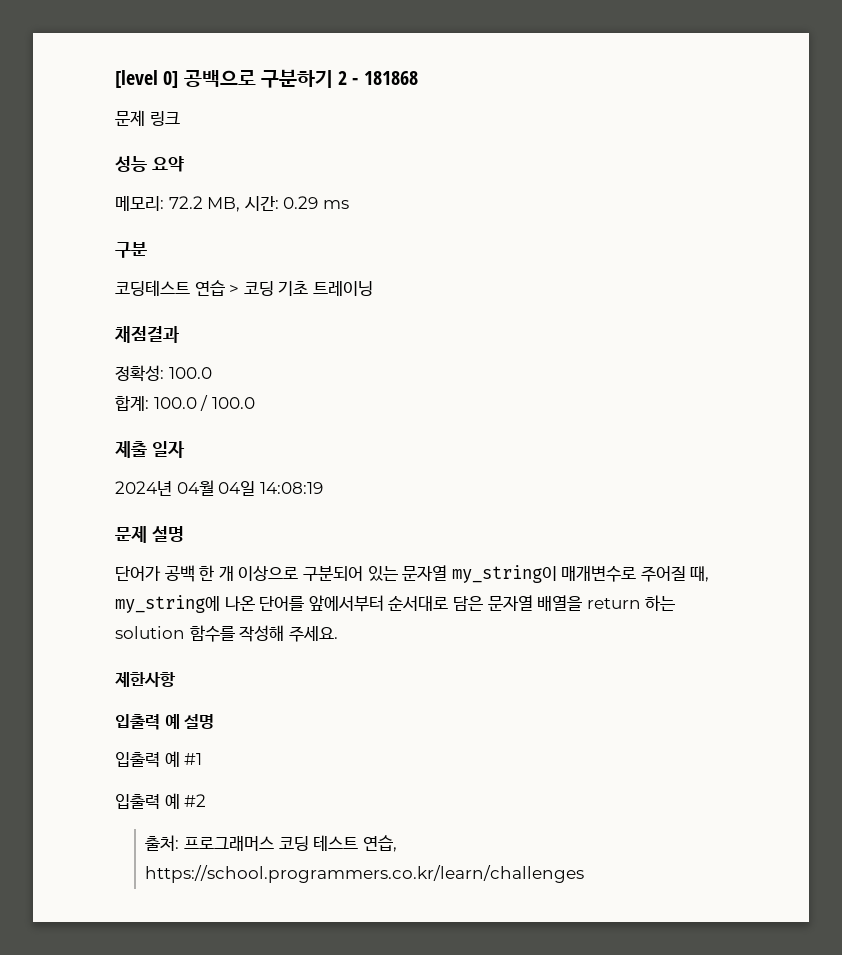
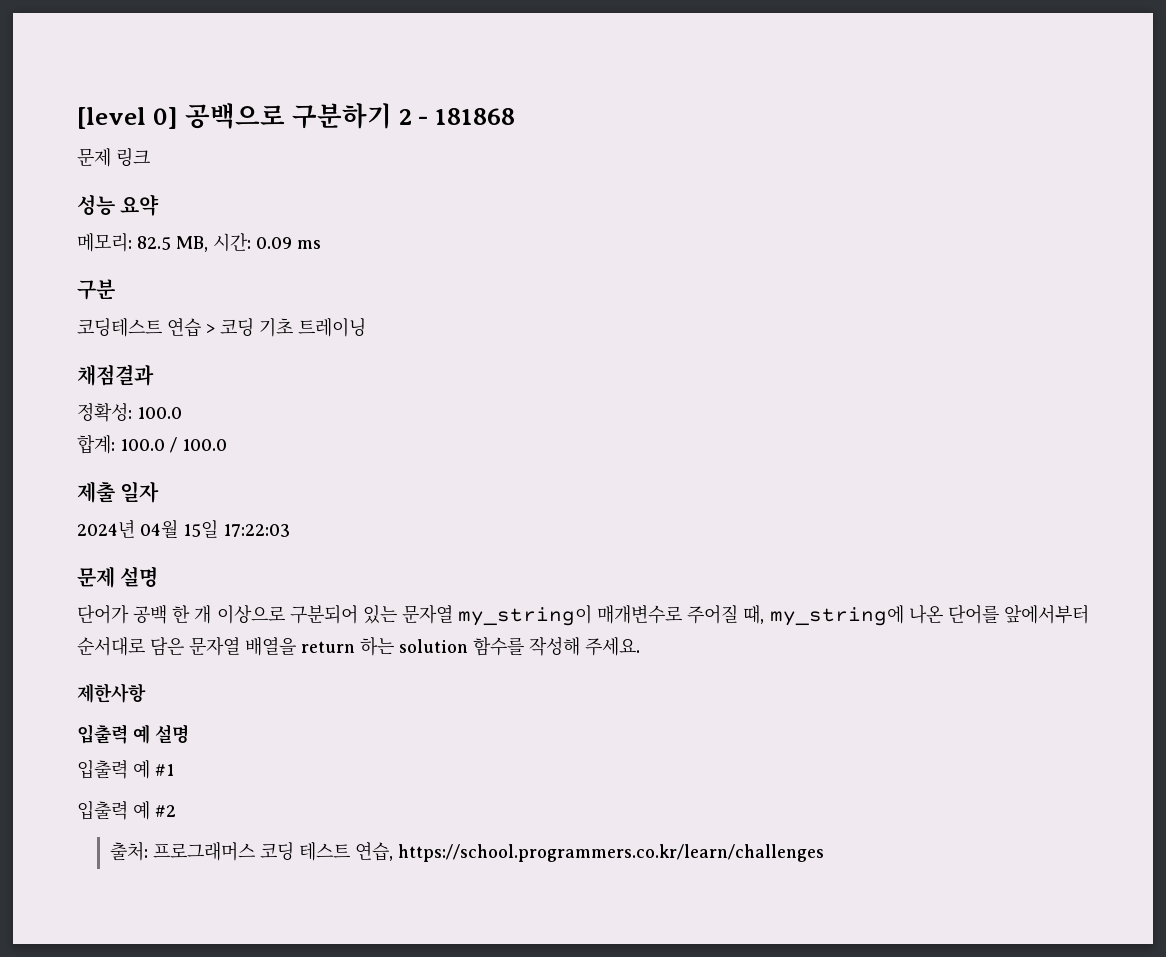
- 메모리: 72.2 MB, 시간: 0.29 ms
+ 메모리: 82.5 MB, 시간: 0.09 ms
- 2024년 04월 04일 14:08:19
+ 2024년 04월 15일 17:22:03

